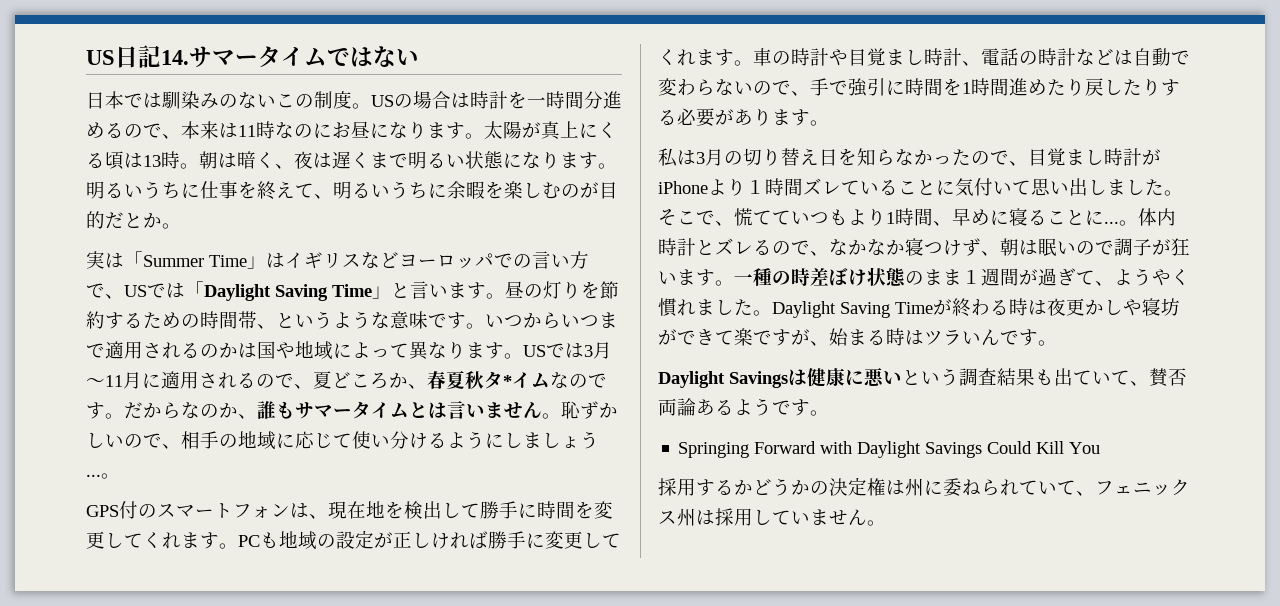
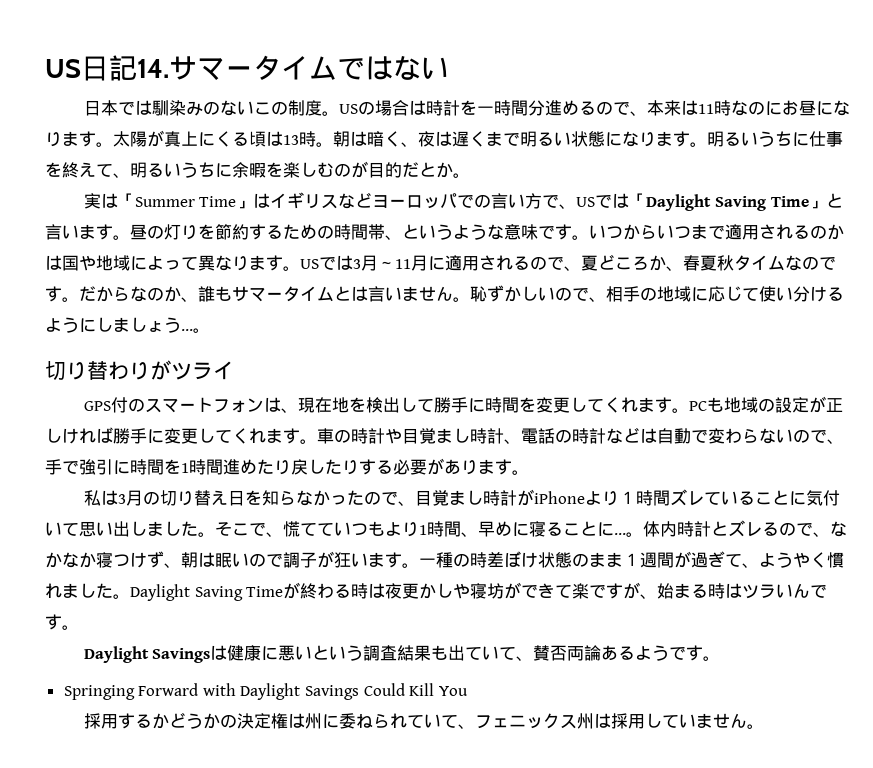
- USでは3月～11月に適用されるので、夏どころか、春夏秋タ*イムなのです。
+ USでは3月～11月に適用されるので、夏どころか、春夏秋タイムなのです。
+ 切り替わりがツライ

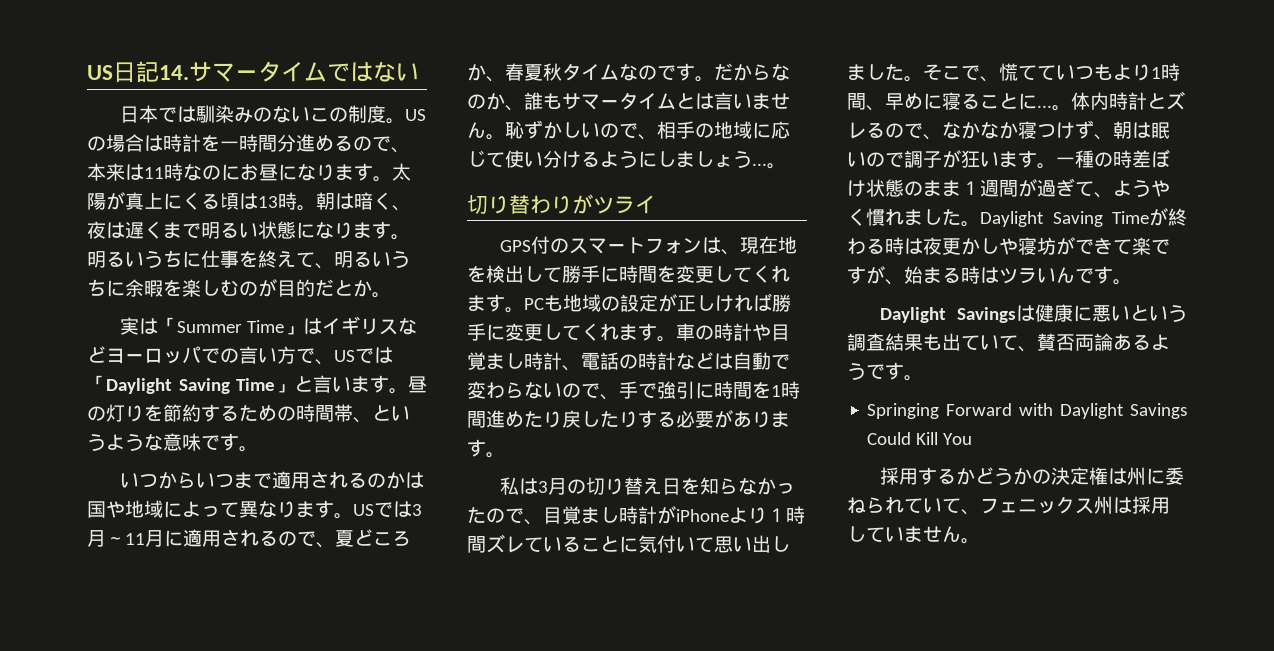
- 昼の灯りを節約するための時間帯、というような意味です。いつからいつまで適用されるのかは国や地域によって異なります。
+ 昼の灯りを節約するための時間帯、というような意味です。
+ いつからいつまで適用されるのかは国や地域によって異なります。

